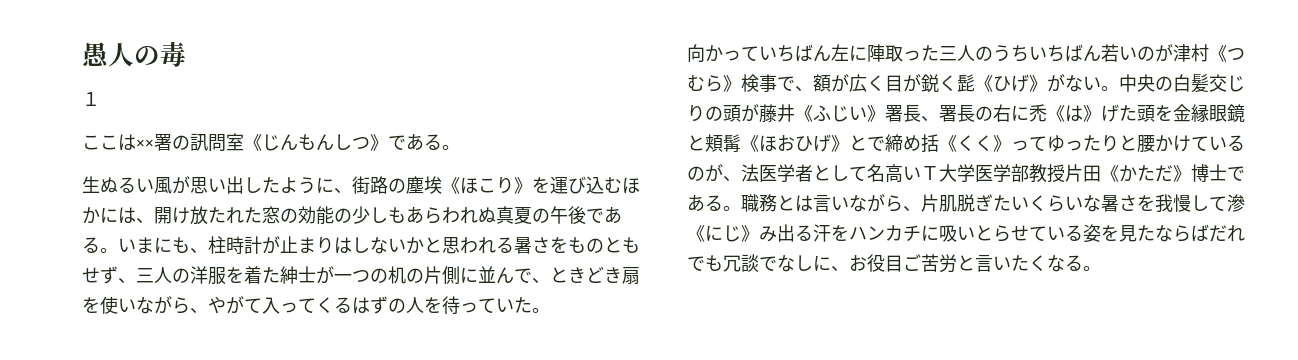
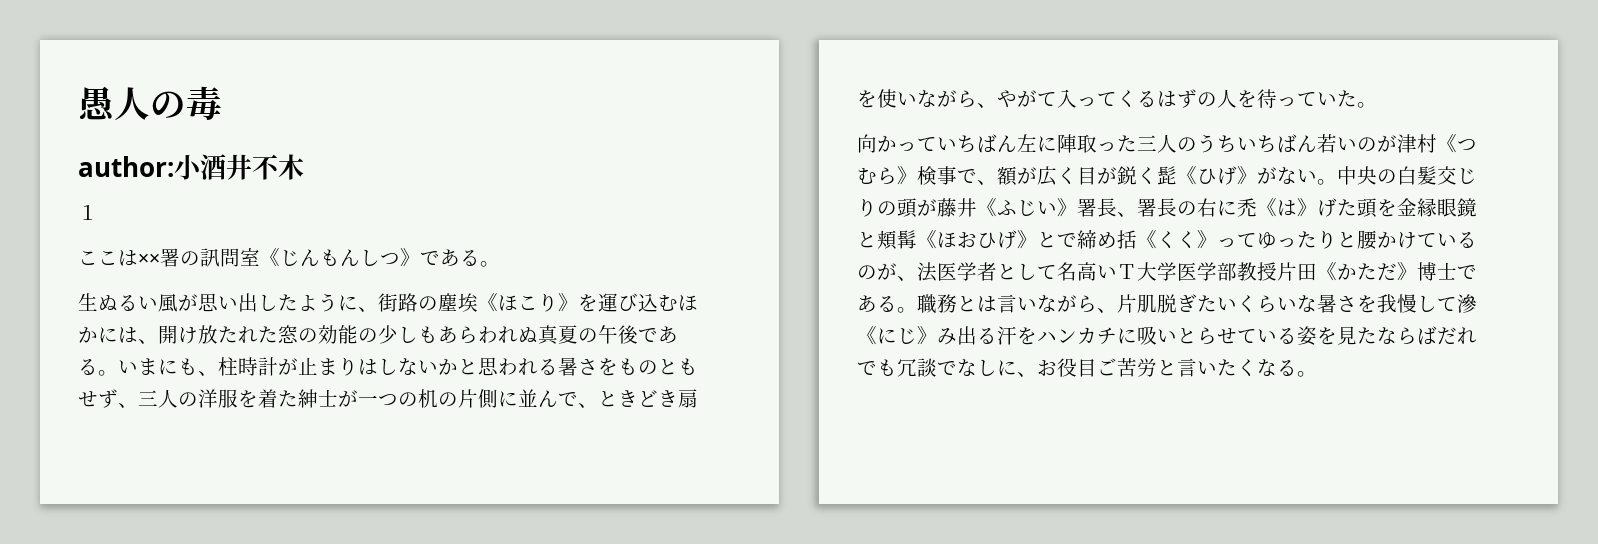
+ author:小酒井不木

